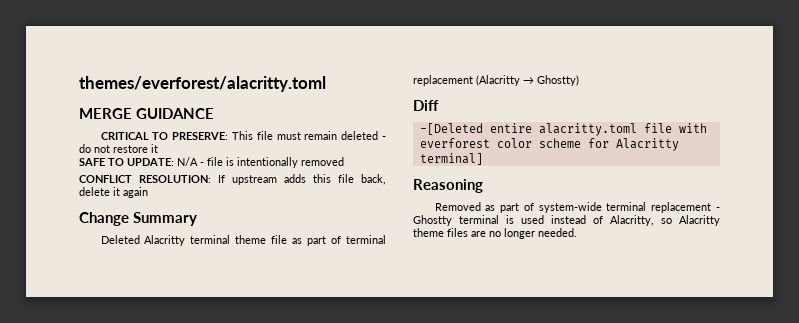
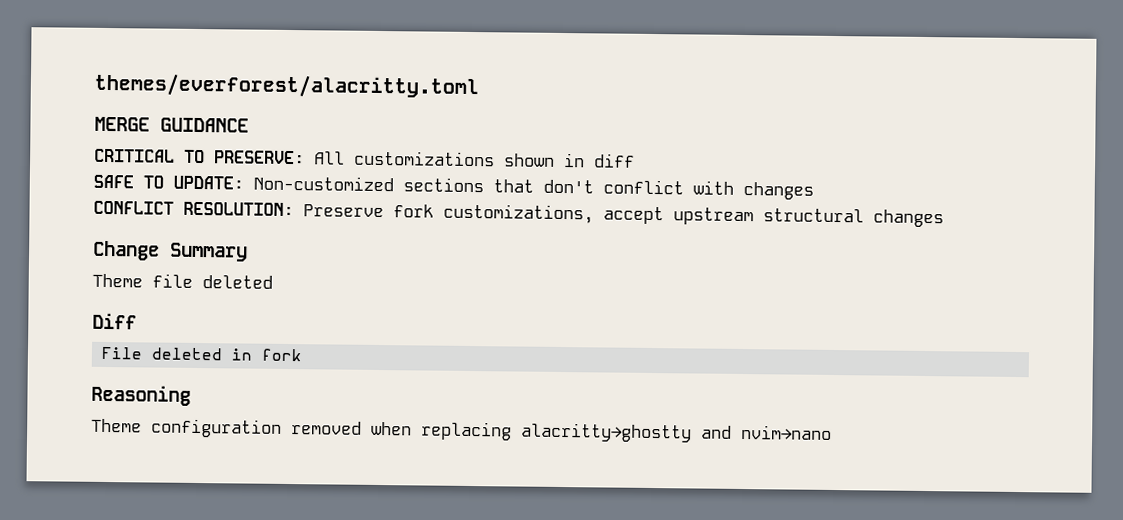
- CRITICAL TO PRESERVE: This file must remain deleted - do not restore it
- SAFE TO UPDATE: N/A - file is intentionally removed
- CONFLICT RESOLUTION: If upstream adds this file back, delete it again
+ CRITICAL TO PRESERVE: All customizations shown in diff
+ SAFE TO UPDATE: Non-customized sections that don't conflict with changes
+ CONFLICT RESOLUTION: Preserve fork customizations, accept upstream structural changes
  Change Summary
- Deleted Alacritty terminal theme file as part of terminal replacement (Alacritty → Ghostty)
+ Theme file deleted
  Diff
- -[Deleted entire alacritty.toml file with everforest color scheme for Alacritty terminal]
+ File deleted in fork
  Reasoning
- Removed as part of system-wide terminal replacement - Ghostty terminal is used instead of Alacritty, so Alacritty theme files are no longer needed.
+ Theme configuration removed when replacing alacritty→ghostty and nvim→nano

